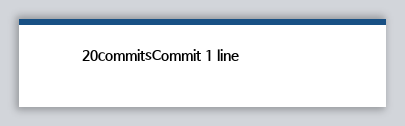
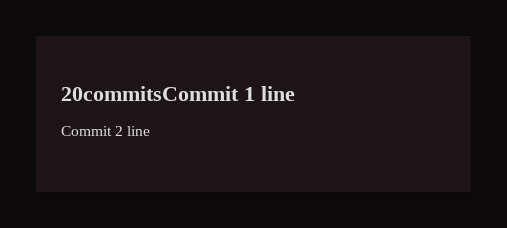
+ Commit 2 line

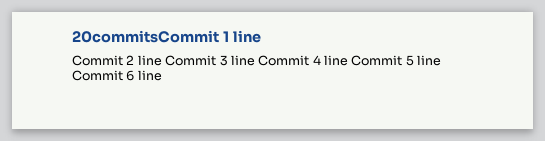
- Commit 2 line
+ Commit 2 line Commit 3 line Commit 4 line Commit 5 line Commit 6 line

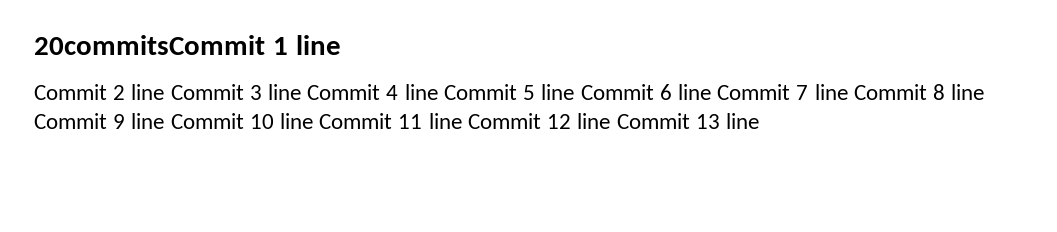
- Commit 2 line Commit 3 line Commit 4 line Commit 5 line Commit 6 line
+ Commit 2 line Commit 3 line Commit 4 line Commit 5 line Commit 6 line Commit 7 line Commit 8 line Commit 9 line Commit 10 line Commit 11 line Commit 12 line Commit 13 line

